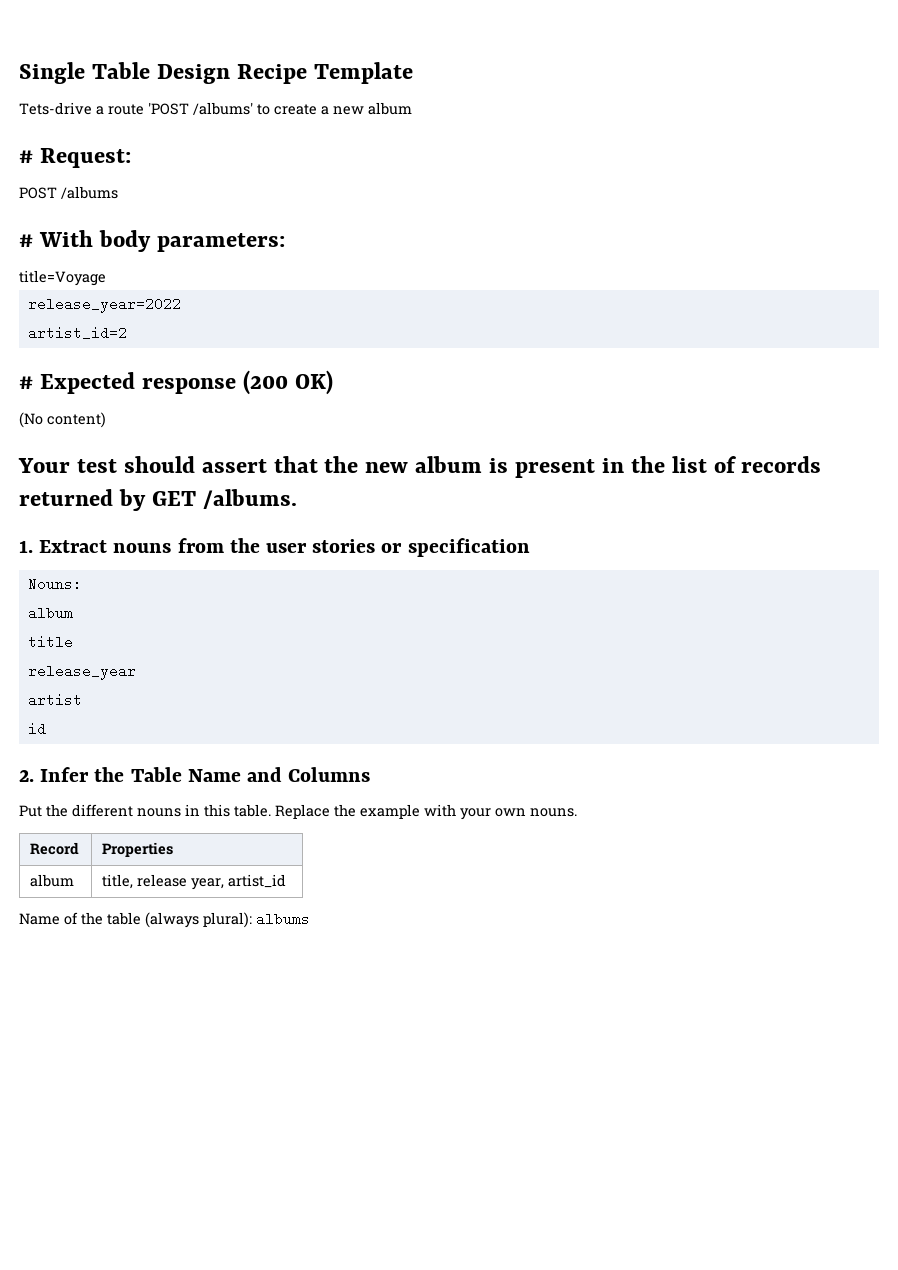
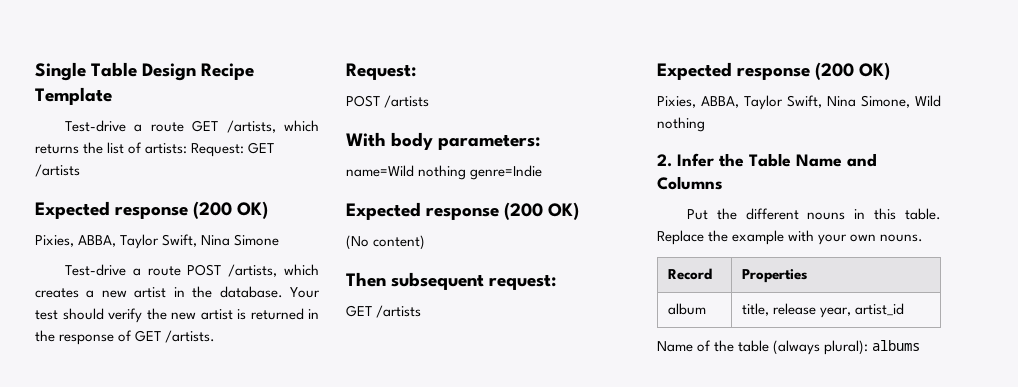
- Tets-drive a route 'POST /albums' to create a new album
- # Request:
+ Test-drive a route GET /artists, which returns the list of artists: Request: GET /artists
+ Expected response (200 OK)
+ Pixies, ABBA, Taylor Swift, Nina Simone
+ Test-drive a route POST /artists, which creates a new artist in the database. Your test should verify the new artist is returned in the response of GET /artists.
+ Request:
- POST /albums
- # With body parameters:
+ POST /artists
+ With body parameters:
- title=Voyage
- release_year=2022
- artist_id=2
- # Expected response (200 OK)
+ name=Wild nothing genre=Indie
+ Expected response (200 OK)
- Your test should assert that the new album is present in the list of records returned by GET /albums.
- 1. Extract nouns from the user stories or specification
- Nouns:
- album
- title
- release_year
- artist
- id
+ Then subsequent request:
+ GET /artists
+ Expected response (200 OK)
+ Pixies, ABBA, Taylor Swift, Nina Simone, Wild nothing

